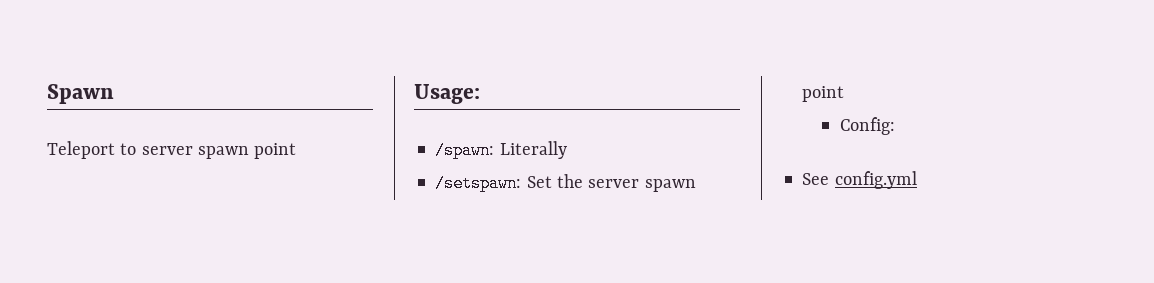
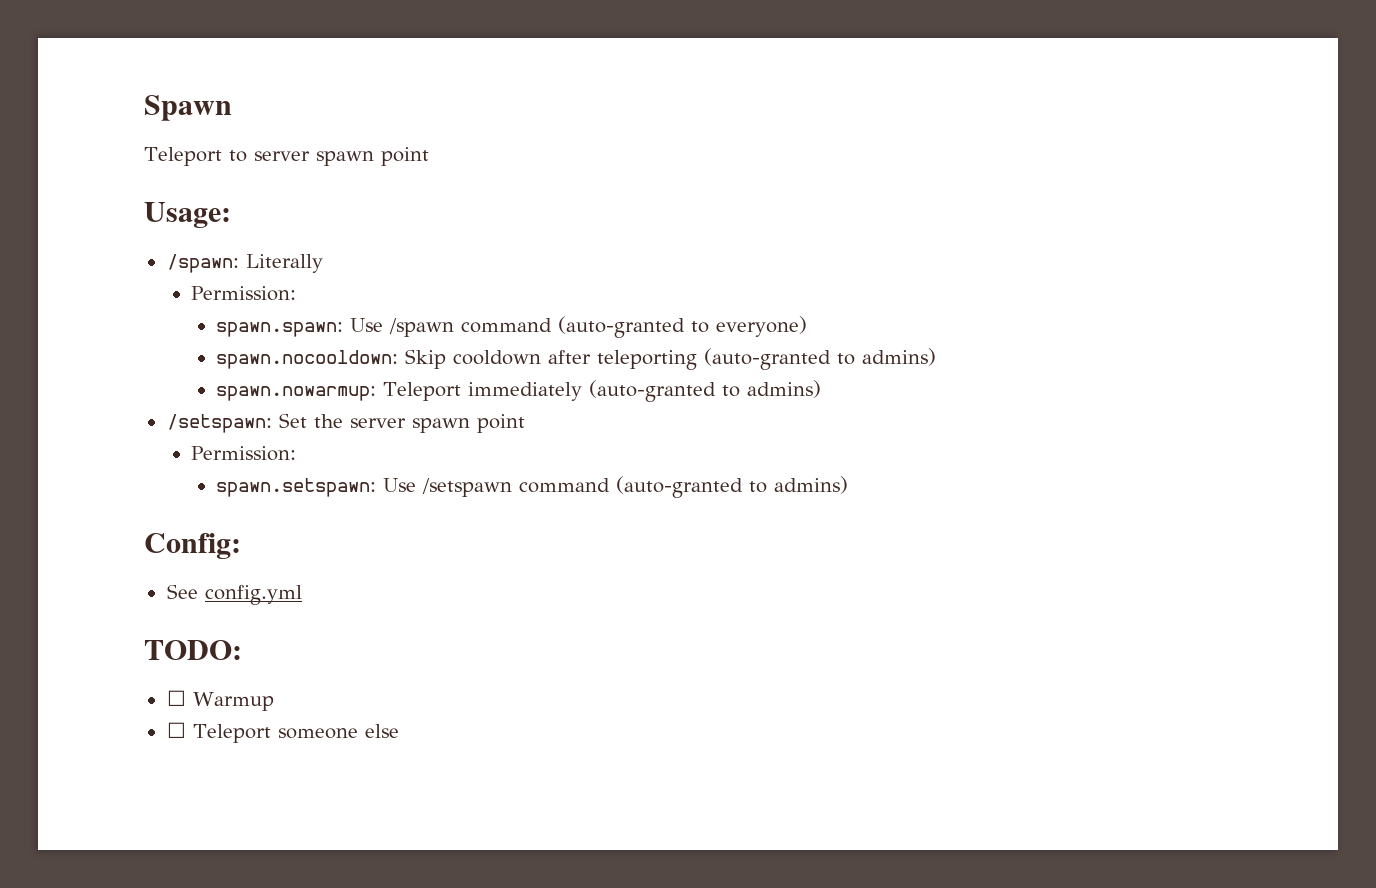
  /spawn: Literally
+ Permission:
+ spawn.spawn: Use /spawn command (auto-granted to everyone)
+ spawn.nocooldown: Skip cooldown after teleporting (auto-granted to admins)
+ spawn.nowarmup: Teleport immediately (auto-granted to admins)
  /setspawn: Set the server spawn point
+ Permission:
+ spawn.setspawn: Use /setspawn command (auto-granted to admins)
  Config:
  See config.yml
+ TODO:
+ ☐ Warmup
+ ☐ Teleport someone else

